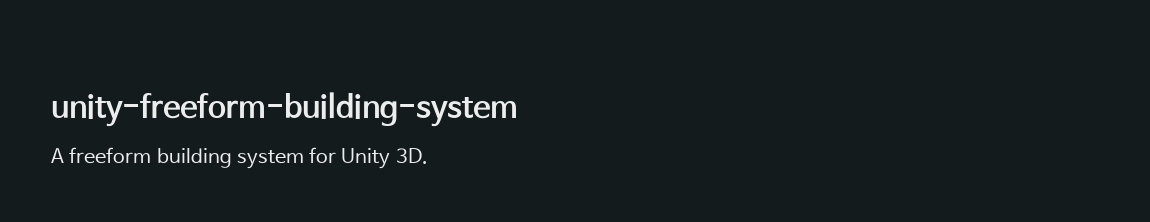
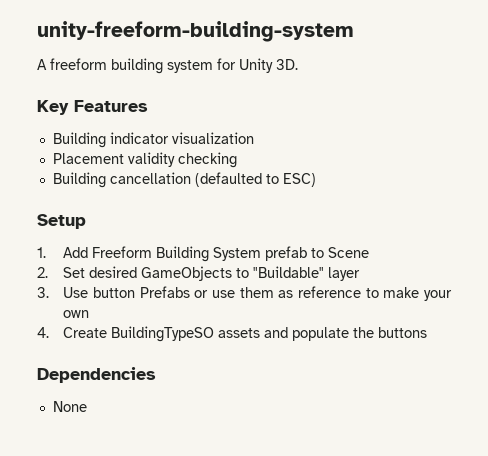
+ Key Features
+ Building indicator visualization
+ Placement validity checking
+ Building cancellation (defaulted to ESC)
+ Setup
+ 1. Add Freeform Building System prefab to Scene
+ 2. Set desired GameObjects to "Buildable" layer
+ 3. Use button Prefabs or use them as reference to make your own
+ 4. Create BuildingTypeSO assets and populate the buttons
+ Dependencies
+ None

